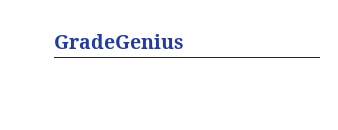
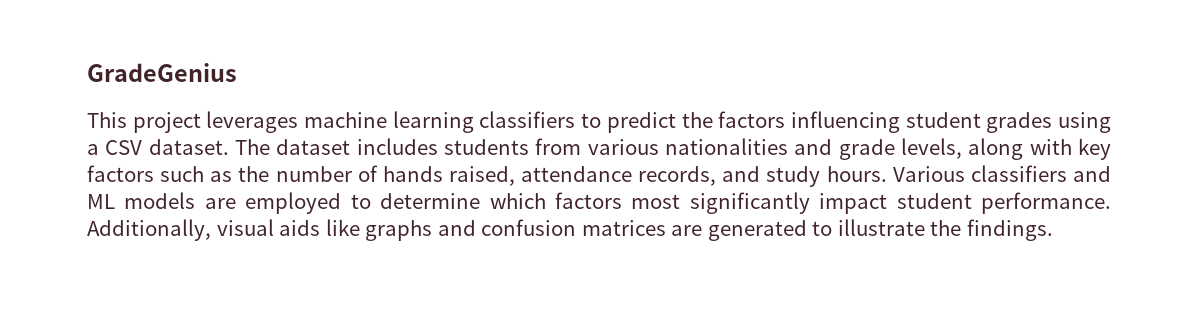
+ This project leverages machine learning classifiers to predict the factors influencing student grades using a CSV dataset. The dataset includes students from various nationalities and grade levels, along with key factors such as the number of hands raised, attendance records, and study hours. Various classifiers and ML models are employed to determine which factors most significantly impact student performance. Additionally, visual aids like graphs and confusion matrices are generated to illustrate the findings.

